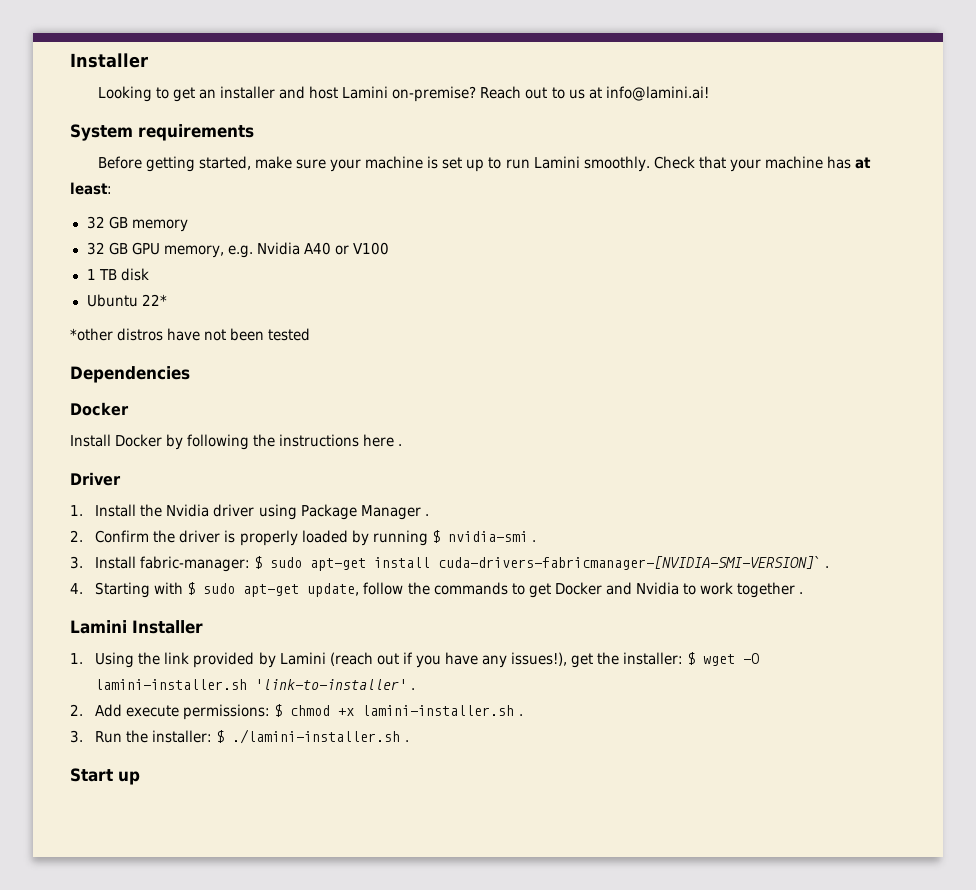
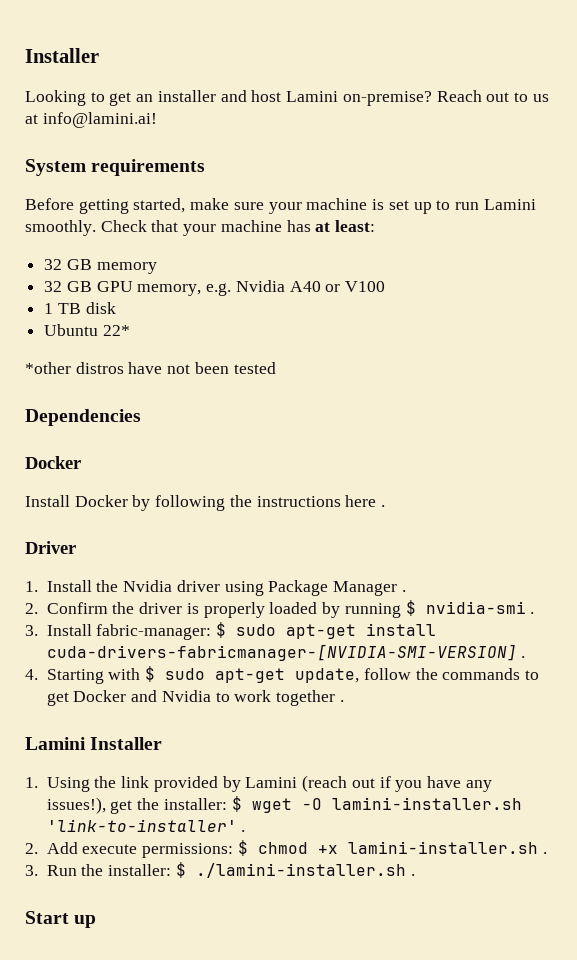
- 3. Install fabric-manager: $ sudo apt-get install cuda-drivers-fabricmanager-[NVIDIA-SMI-VERSION]` .
+ 3. Install fabric-manager: $ sudo apt-get install cuda-drivers-fabricmanager-[NVIDIA-SMI-VERSION] .

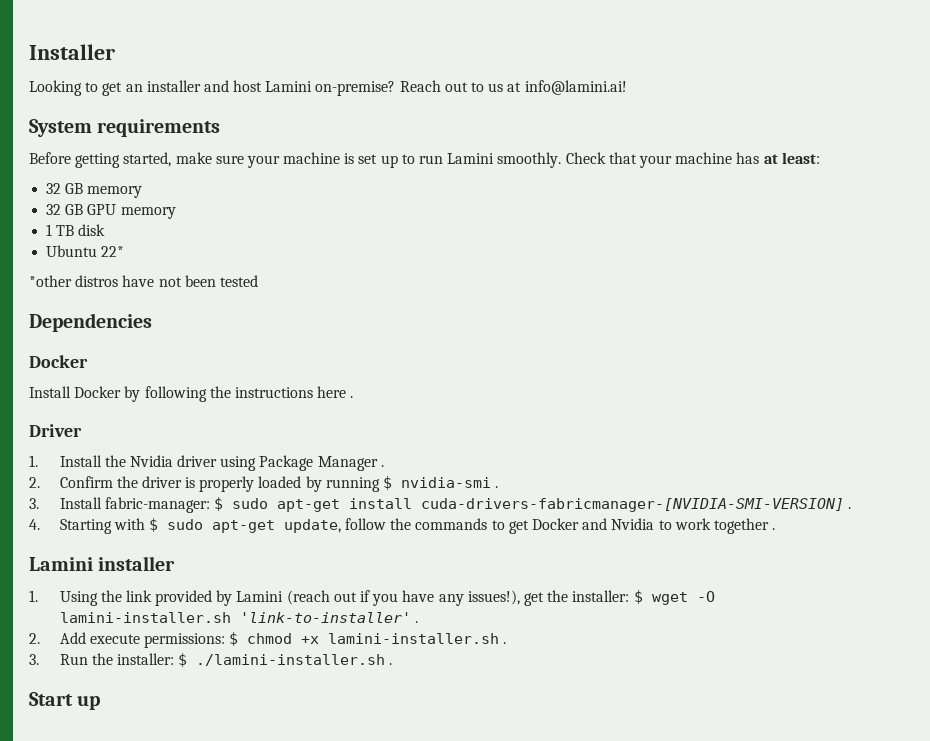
- 32 GB GPU memory, e.g. Nvidia A40 or V100
+ 32 GB GPU memory
- Lamini Installer
+ Lamini installer

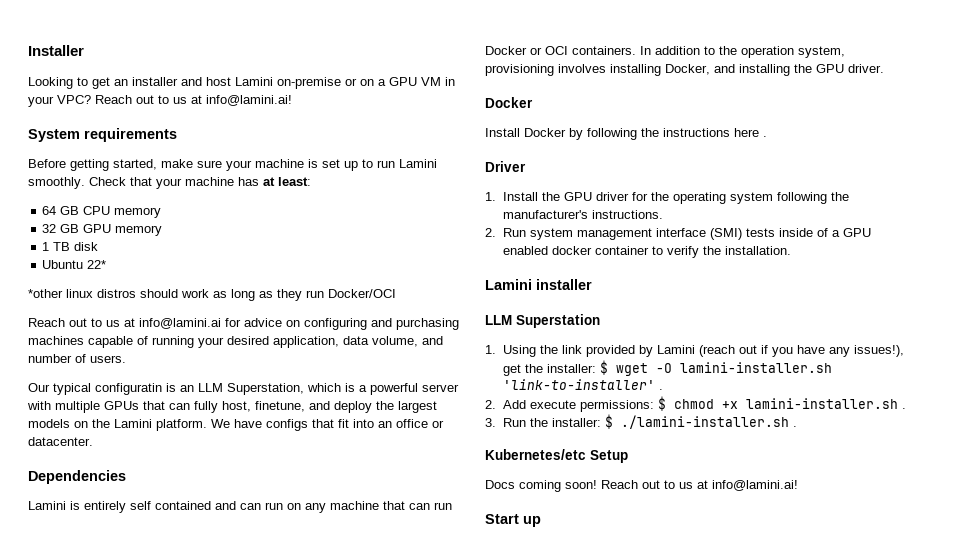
- Looking to get an installer and host Lamini on-premise?
+ Looking to get an installer and host Lamini on-premise or on a GPU VM in your VPC?
- 32 GB memory
+ 64 GB CPU memory
- *other distros have not been tested
+ *other linux distros should work as long as they run Docker/OCI
+ Reach out to us at info@lamini.ai for advice on configuring and purchasing machines capable of running your desired application, data volume, and number of users.
+ Our typical configuratin is an LLM Superstation, which is a powerful server with multiple GPUs that can fully host, finetune, and deploy the largest models on the Lamini platform. We have configs that fit into an office or datacenter.
  Dependencies
+ Lamini is entirely self contained and can run on any machine that can run Docker or OCI containers. In addition to the operation system, provisioning involves installing Docker, and installing the GPU driver.
- 1. Install the Nvidia driver using Package Manager .
- 2. Confirm the driver is properly loaded by running $ nvidia-smi .
- 3. Install fabric-manager: $ sudo apt-get install cuda-drivers-fabricmanager-[NVIDIA-SMI-VERSION] .
- 4. Starting with $ sudo apt-get update, follow the commands to get Docker and Nvidia to work together .
+ 1. Install the GPU driver for the operating system following the manufacturer's instructions.
+ 2. Run system management interface (SMI) tests inside of a GPU enabled docker container to verify the installation.
+ LLM Superstation
+ Kubernetes/etc Setup
+ Docs coming soon! Reach out to us at info@lamini.ai!

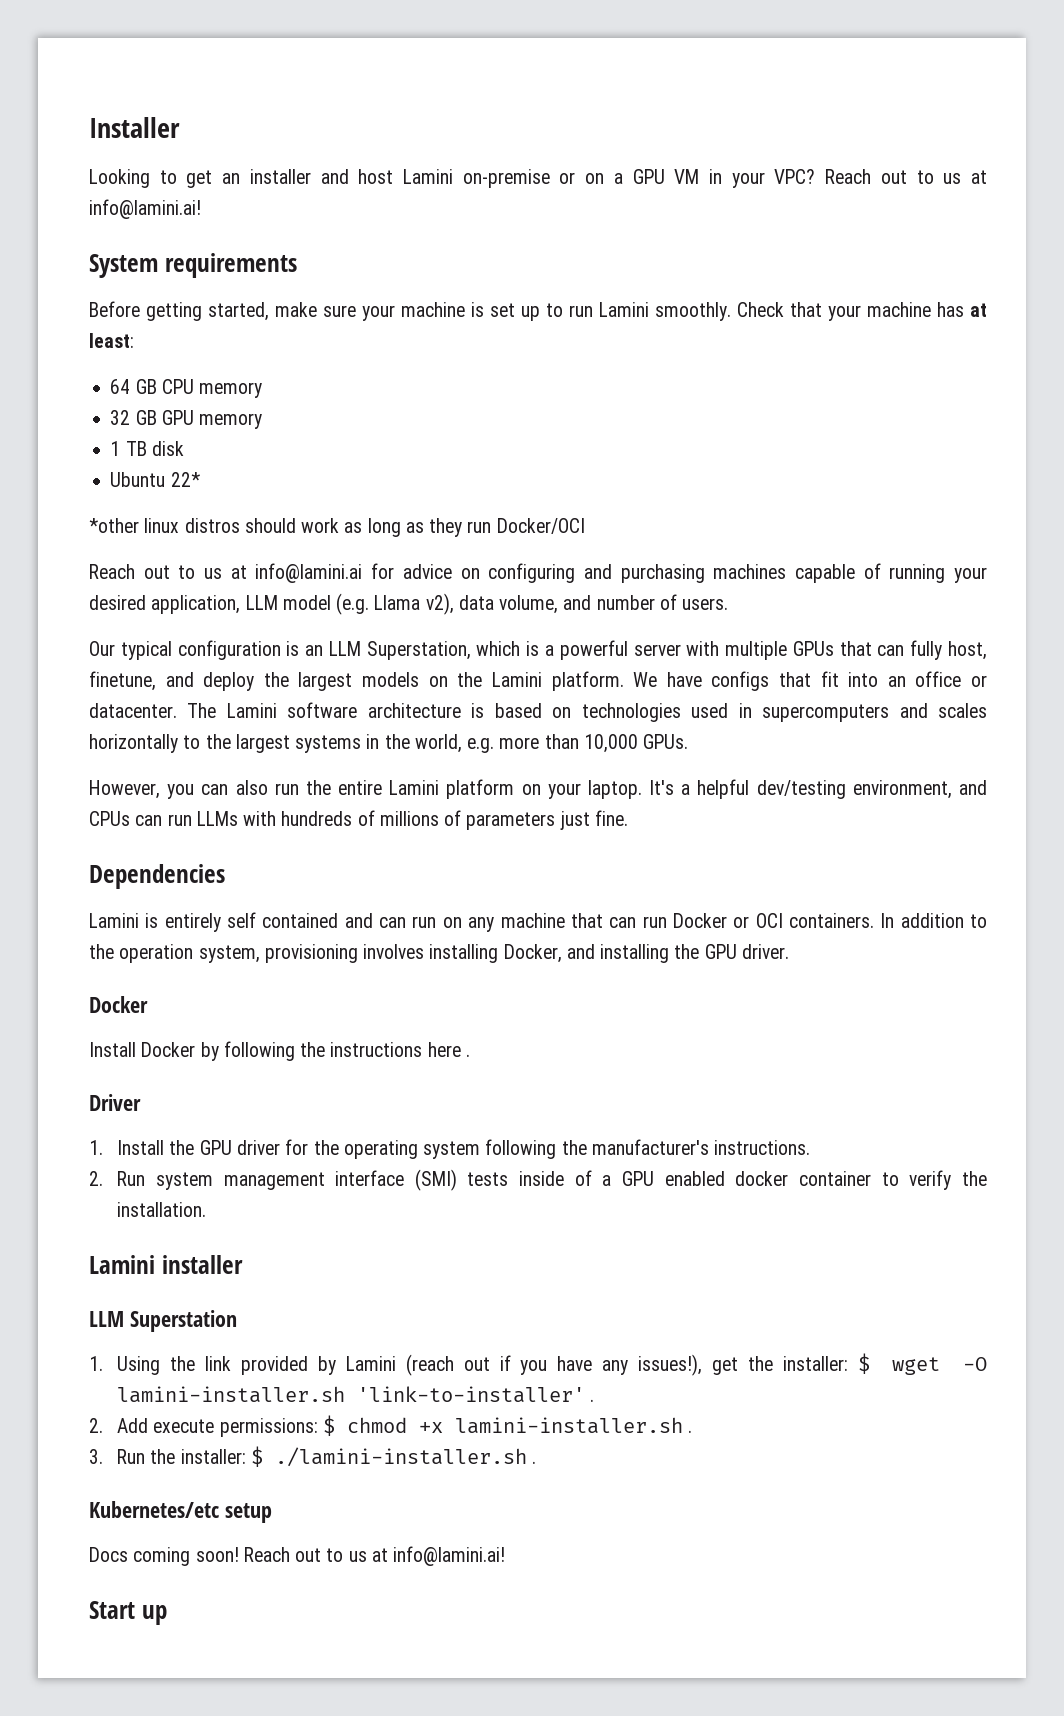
- Reach out to us at info@lamini.ai for advice on configuring and purchasing machines capable of running your desired application, data volume, and number of users.
+ Reach out to us at info@lamini.ai for advice on configuring and purchasing machines capable of running your desired application, LLM model (e.g. Llama v2), data volume, and number of users.
- Our typical configuratin is an LLM Superstation, which is a powerful server with multiple GPUs that can fully host, finetune, and deploy the largest models on the Lamini platform.
+ Our typical configuration is an LLM Superstation, which is a powerful server with multiple GPUs that can fully host, finetune, and deploy the largest models on the Lamini platform.
+ The Lamini software architecture is based on technologies used in supercomputers and scales horizontally to the largest systems in the world, e.g. more than 10,000 GPUs.
+ However, you can also run the entire Lamini platform on your laptop. It's a helpful dev/testing environment, and CPUs can run LLMs with hundreds of millions of parameters just fine.
- Kubernetes/etc Setup
+ Kubernetes/etc setup

